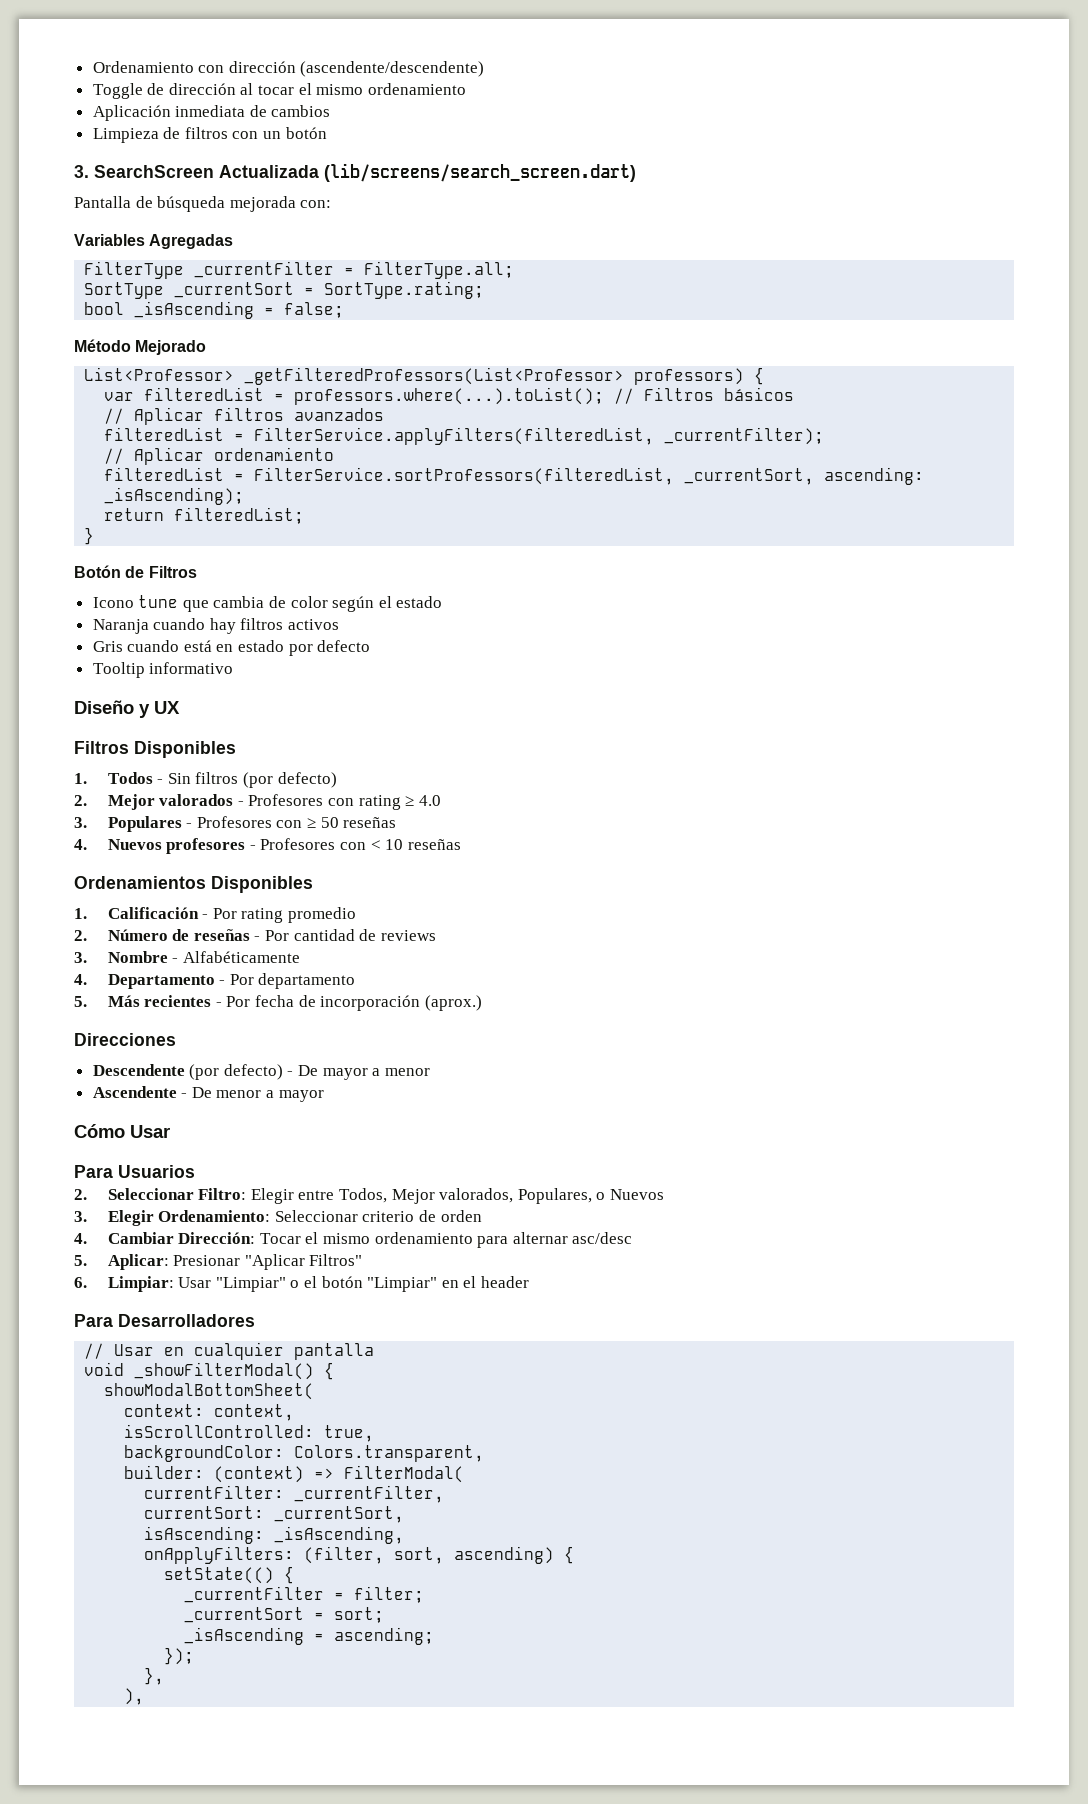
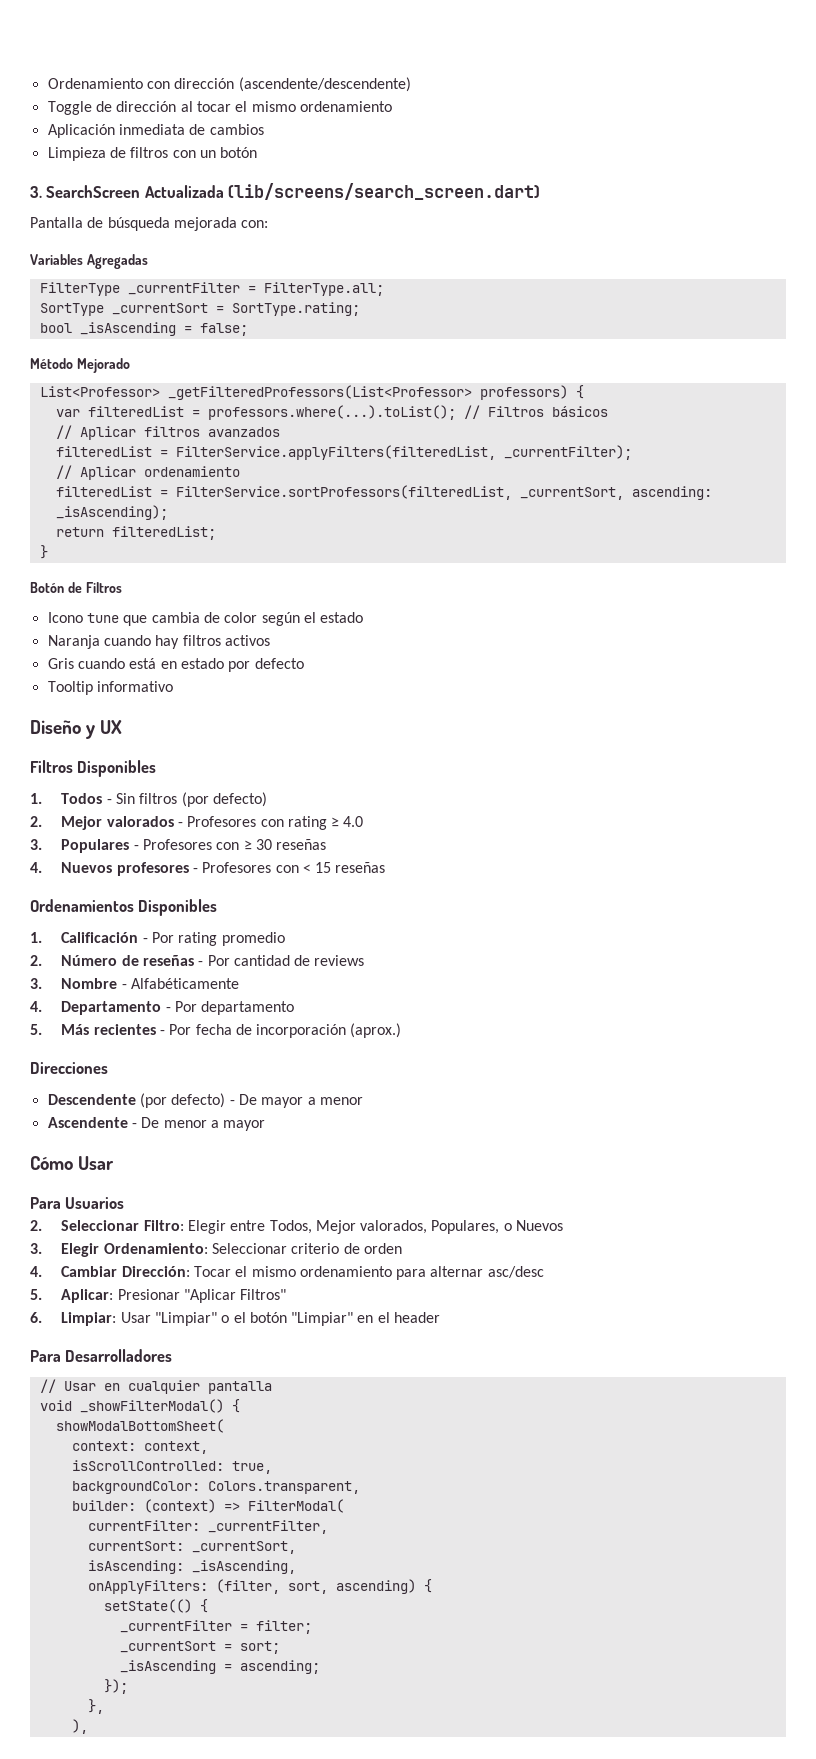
- 3. Populares - Profesores con ≥ 50 reseñas
+ 3. Populares - Profesores con ≥ 30 reseñas
- 4. Nuevos profesores - Profesores con < 10 reseñas
+ 4. Nuevos profesores - Profesores con < 15 reseñas

